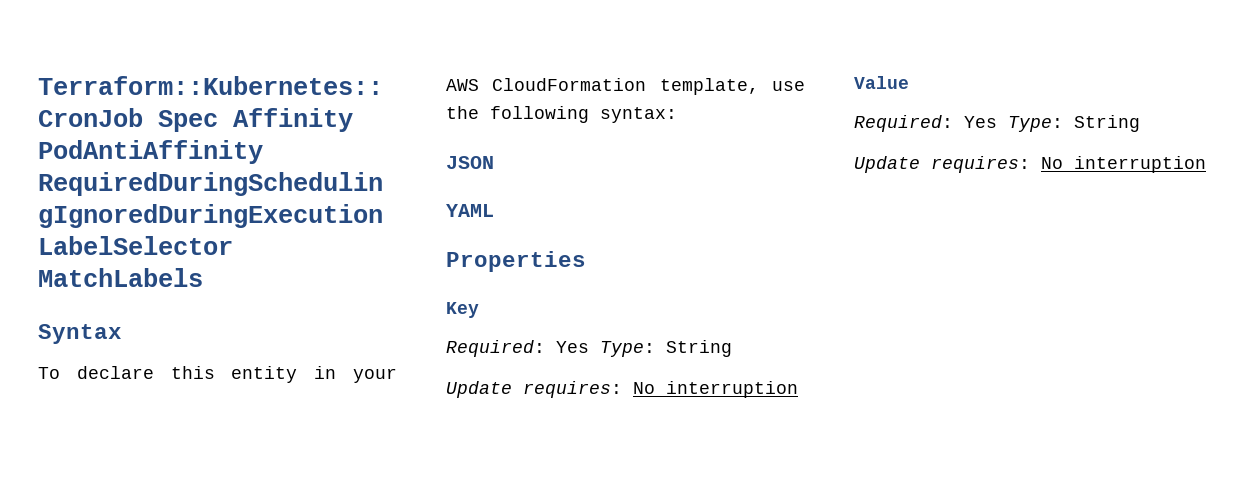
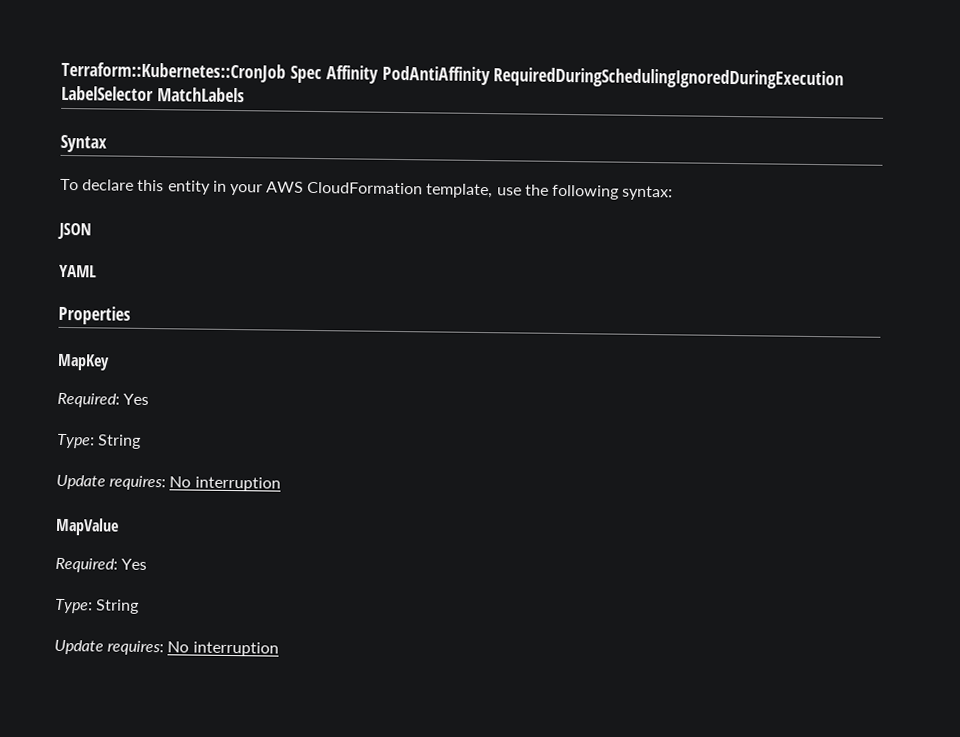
- Key
- Required: Yes Type: String
+ MapKey
+ Required: Yes
+ Type: String
- Value
- Required: Yes Type: String
+ MapValue
+ Required: Yes
+ Type: String

